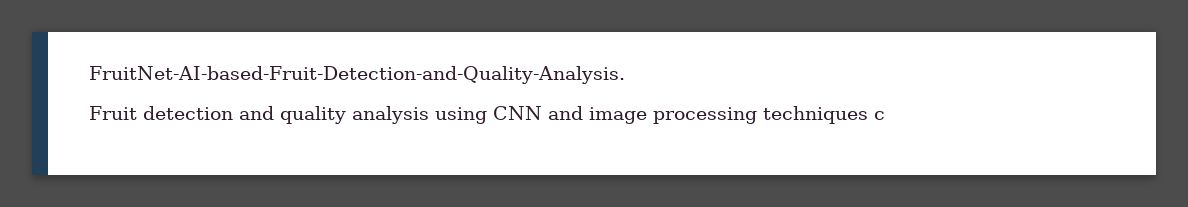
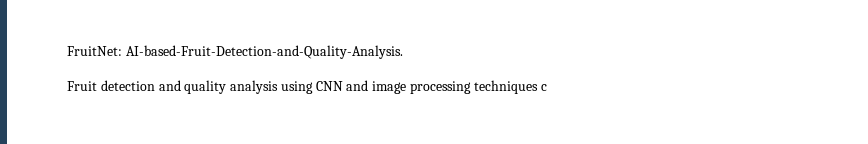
- FruitNet-AI-based-Fruit-Detection-and-Quality-Analysis.
+ FruitNet: AI-based-Fruit-Detection-and-Quality-Analysis.

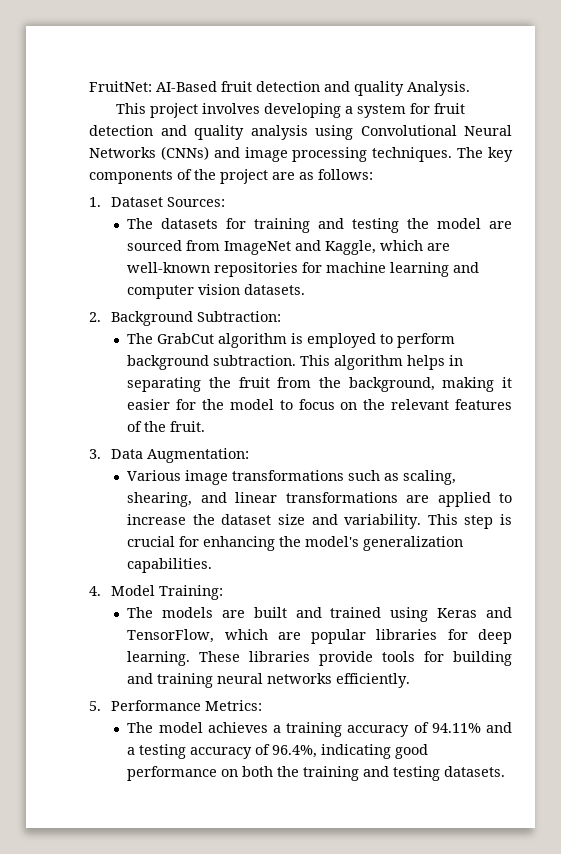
- FruitNet: AI-based-Fruit-Detection-and-Quality-Analysis.
- Fruit detection and quality analysis using CNN and image processing techniques c
+ FruitNet: AI-Based fruit detection and quality Analysis.
+ This project involves developing a system for fruit detection and quality analysis using Convolutional Neural Networks (CNNs) and image processing techniques. The key components of the project are as follows:
+ 1. Dataset Sources:
+ The datasets for training and testing the model are sourced from ImageNet and Kaggle, which are well-known repositories for machine learning and computer vision datasets.
+ 2. Background Subtraction:
+ The GrabCut algorithm is employed to perform background subtraction. This algorithm helps in separating the fruit from the background, making it easier for the model to focus on the relevant features of the fruit.
+ 3. Data Augmentation:
+ Various image transformations such as scaling, shearing, and linear transformations are applied to increase the dataset size and variability. This step is crucial for enhancing the model's generalization capabilities.
+ 4. Model Training:
+ The models are built and trained using Keras and TensorFlow, which are popular libraries for deep learning. These libraries provide tools for building and training neural networks efficiently.
+ 5. Performance Metrics:
+ The model achieves a training accuracy of 94.11% and a testing accuracy of 96.4%, indicating good performance on both the training and testing datasets.

